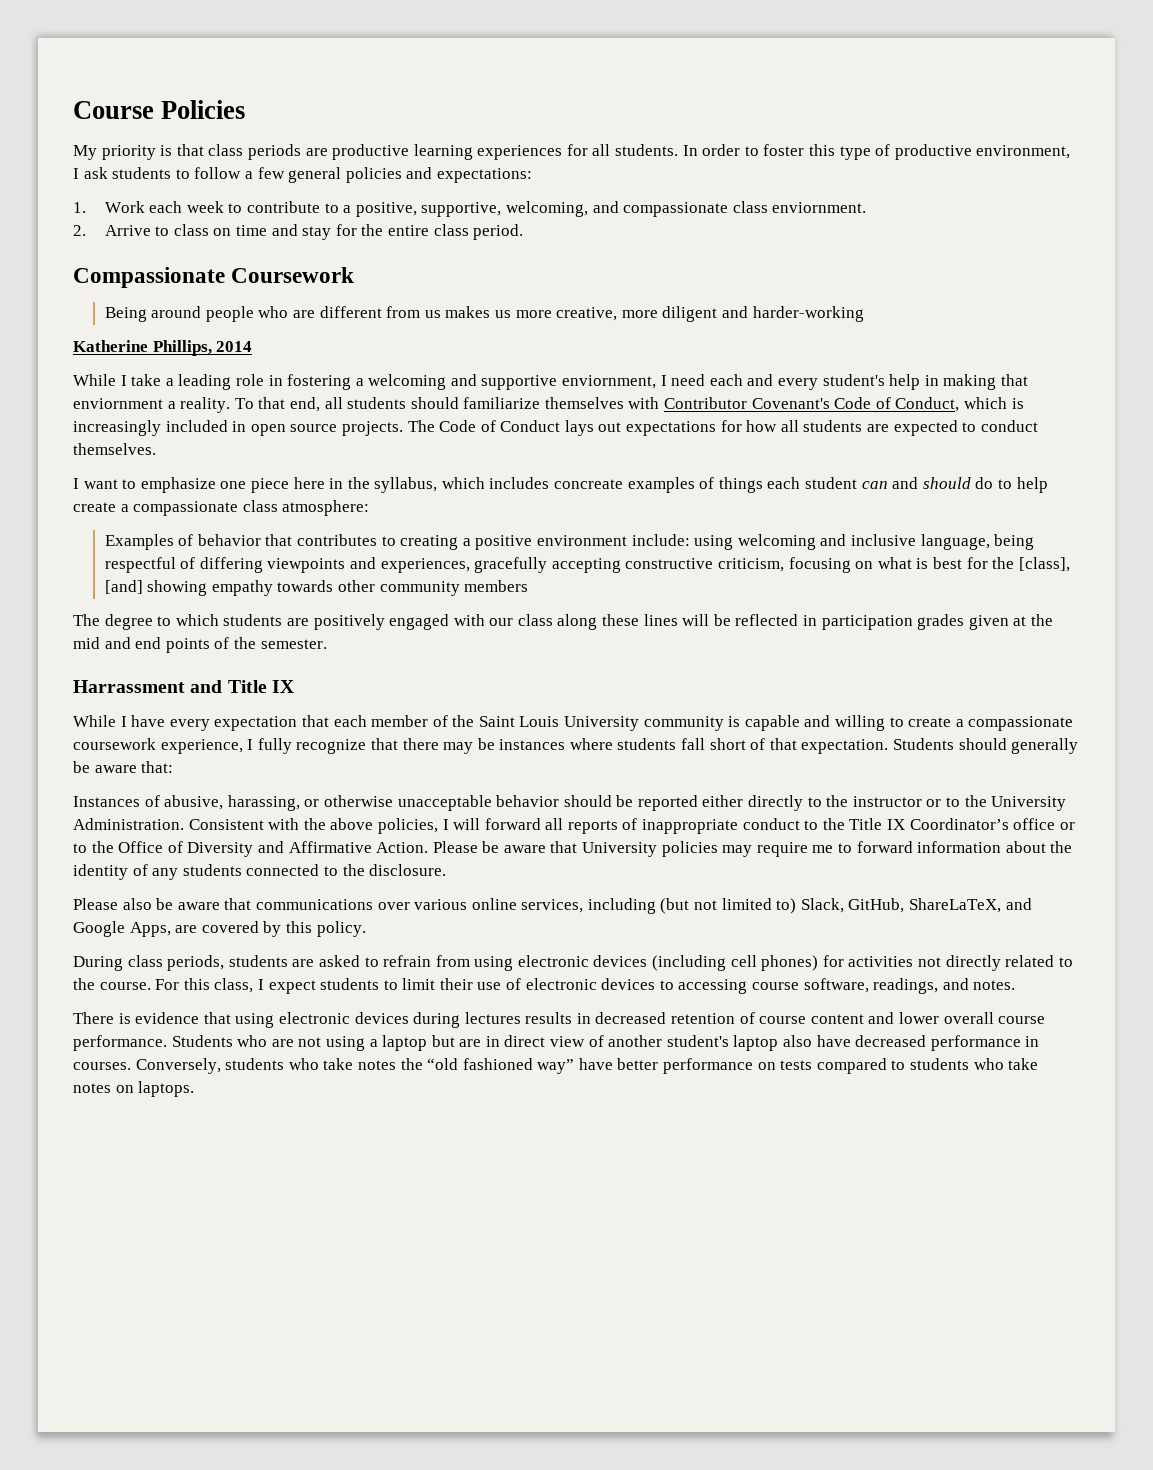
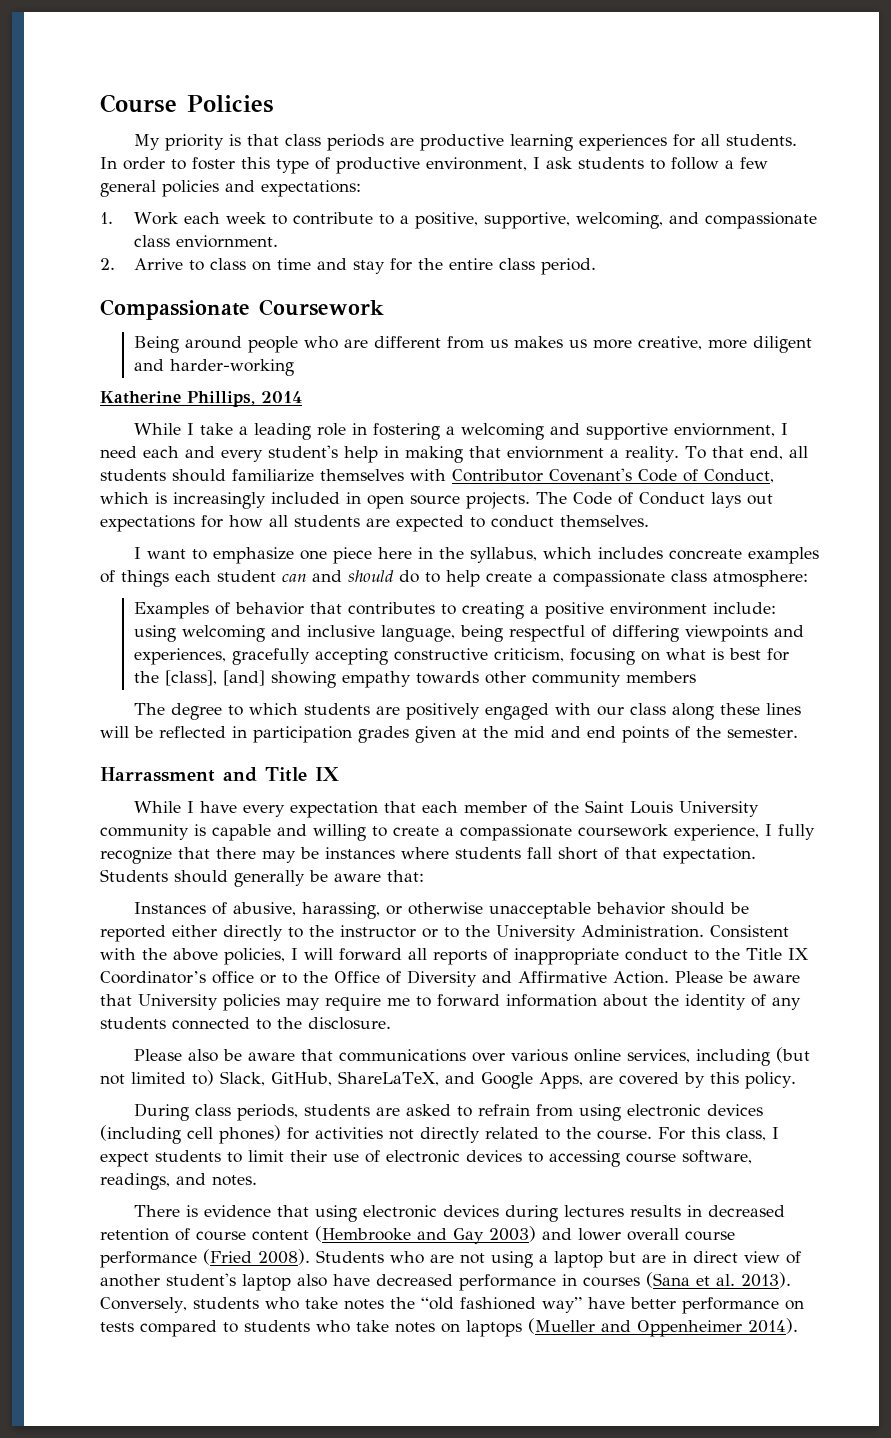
- There is evidence that using electronic devices during lectures results in decreased retention of course content and lower overall course performance.
+ There is evidence that using electronic devices during lectures results in decreased retention of course content (Hembrooke and Gay 2003) and lower overall course performance (Fried 2008).
- Students who are not using a laptop but are in direct view of another student's laptop also have decreased performance in courses.
+ Students who are not using a laptop but are in direct view of another student's laptop also have decreased performance in courses (Sana et al. 2013).
- Conversely, students who take notes the “old fashioned way” have better performance on tests compared to students who take notes on laptops.
+ Conversely, students who take notes the “old fashioned way” have better performance on tests compared to students who take notes on laptops (Mueller and Oppenheimer 2014).

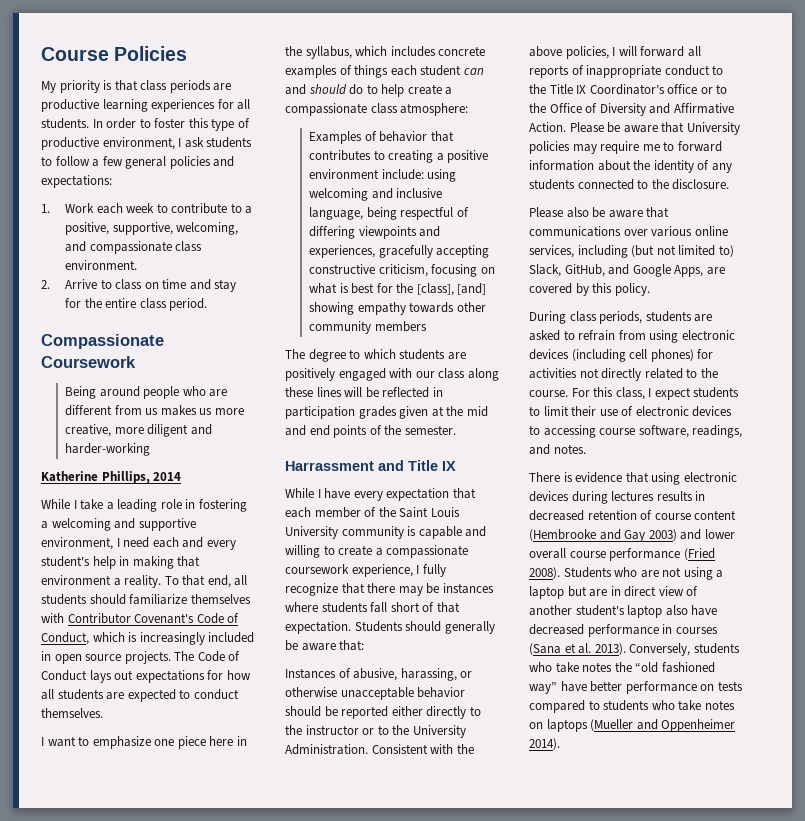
- 1. Work each week to contribute to a positive, supportive, welcoming, and compassionate class enviornment.
+ 1. Work each week to contribute to a positive, supportive, welcoming, and compassionate class environment.
- While I take a leading role in fostering a welcoming and supportive enviornment, I need each and every student's help in making that enviornment a reality.
+ While I take a leading role in fostering a welcoming and supportive environment, I need each and every student's help in making that environment a reality.
- I want to emphasize one piece here in the syllabus, which includes concreate examples of things each student can and should do to help create a compassionate class atmosphere:
+ I want to emphasize one piece here in the syllabus, which includes concrete examples of things each student can and should do to help create a compassionate class atmosphere:
- Please also be aware that communications over various online services, including (but not limited to) Slack, GitHub, ShareLaTeX, and Google Apps, are covered by this policy.
+ Please also be aware that communications over various online services, including (but not limited to) Slack, GitHub, and Google Apps, are covered by this policy.

